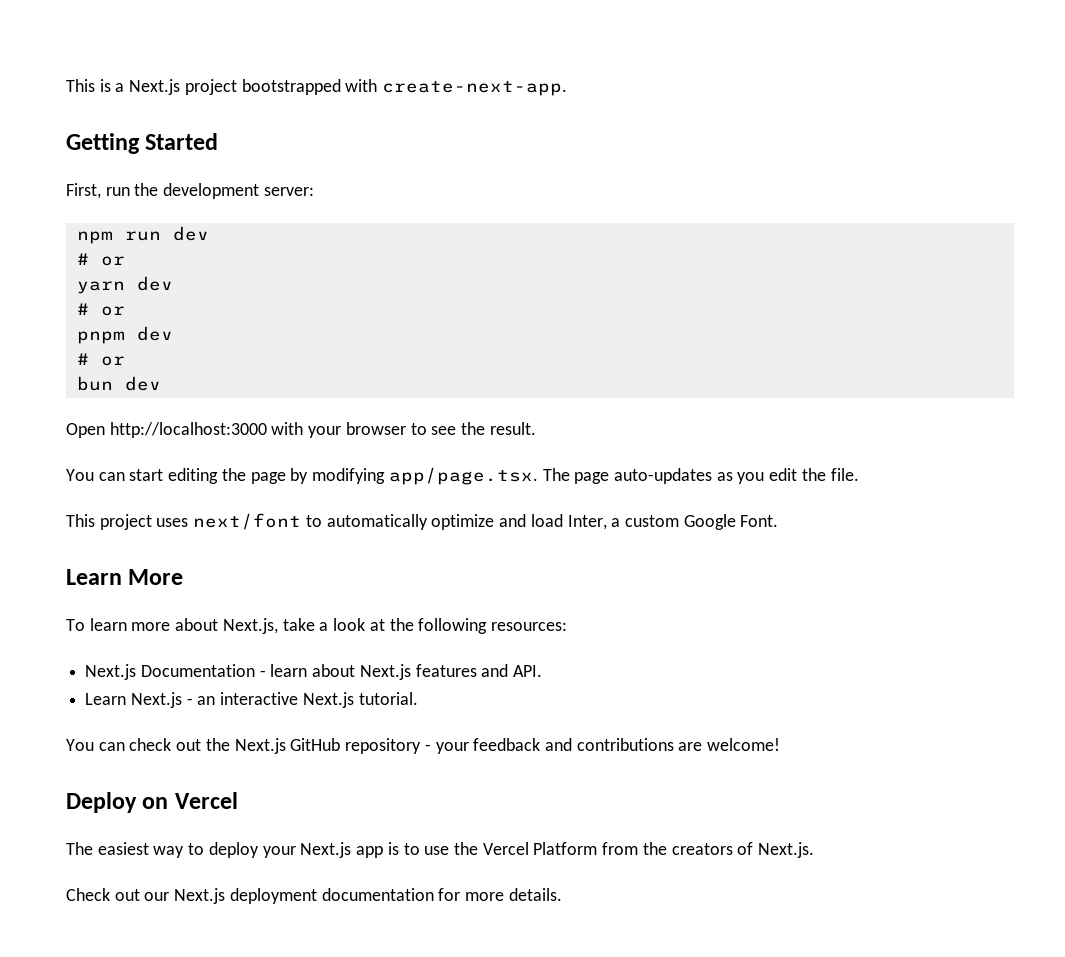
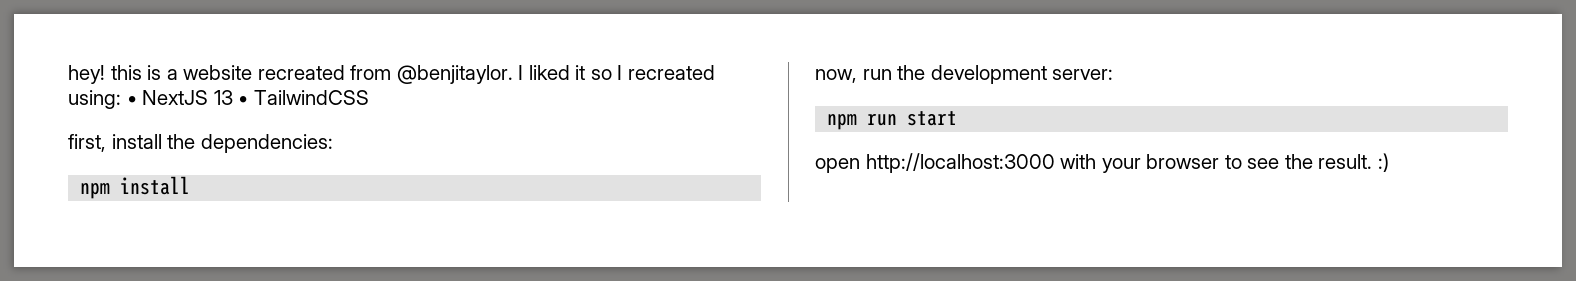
- This is a Next.js project bootstrapped with create-next-app.
- Getting Started
- First, run the development server:
+ hey! this is a website recreated from @benjitaylor. I liked it so I recreated using: • NextJS 13 • TailwindCSS
+ first, install the dependencies:
+ npm install
+ now, run the development server:
- npm run dev
- # or
- yarn dev
- # or
- pnpm dev
- # or
- bun dev
- Open http://localhost:3000 with your browser to see the result.
- You can start editing the page by modifying app/page.tsx. The page auto-updates as you edit the file.
- This project uses next/font to automatically optimize and load Inter, a custom Google Font.
- Learn More
- To learn more about Next.js, take a look at the following resources:
- Next.js Documentation - learn about Next.js features and API.
- Learn Next.js - an interactive Next.js tutorial.
- You can check out the Next.js GitHub repository - your feedback and contributions are welcome!
- Deploy on Vercel
- The easiest way to deploy your Next.js app is to use the Vercel Platform from the creators of Next.js.
- Check out our Next.js deployment documentation for more details.
+ npm run start
+ open http://localhost:3000 with your browser to see the result. :)

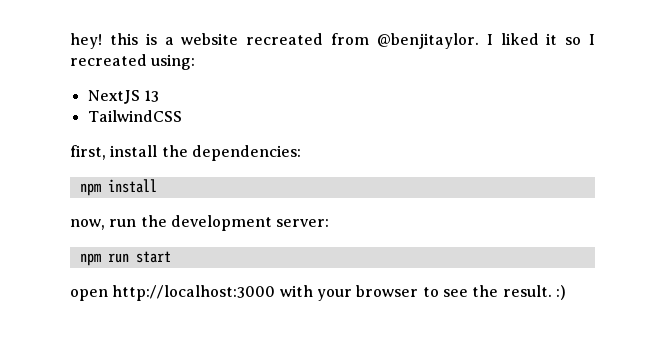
- I liked it so I recreated using: • NextJS 13 • TailwindCSS
+ I liked it so I recreated using:
+ NextJS 13
+ TailwindCSS

